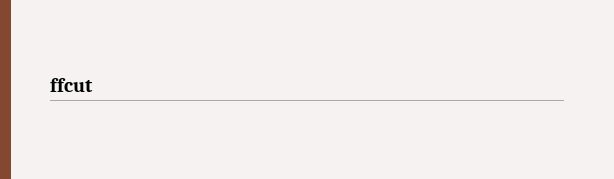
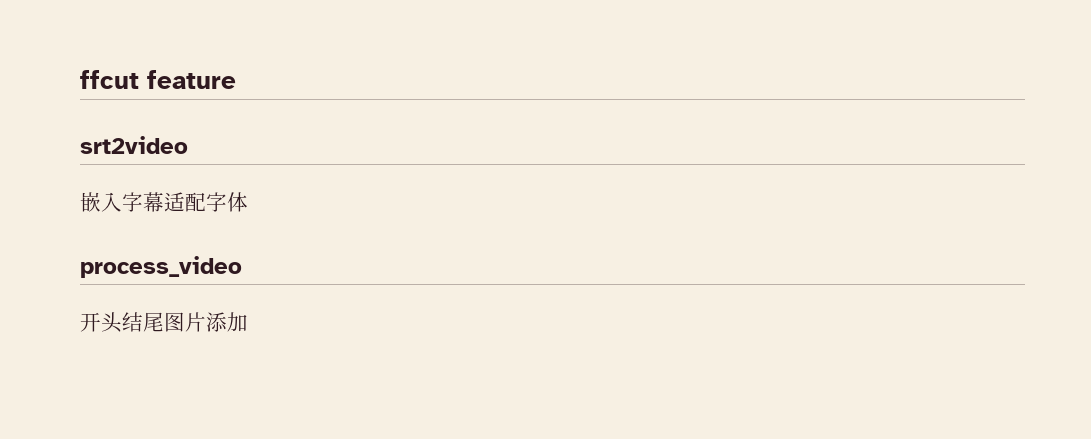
- ffcut
+ ffcut feature
+ srt2video
+ 嵌入字幕适配字体
+ process_video
+ 开头结尾图片添加

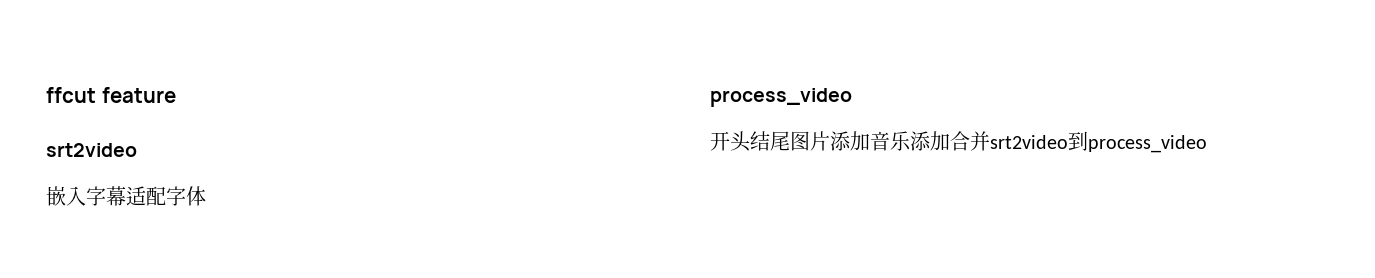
- 开头结尾图片添加
+ 开头结尾图片添加音乐添加合并srt2video到process_video

